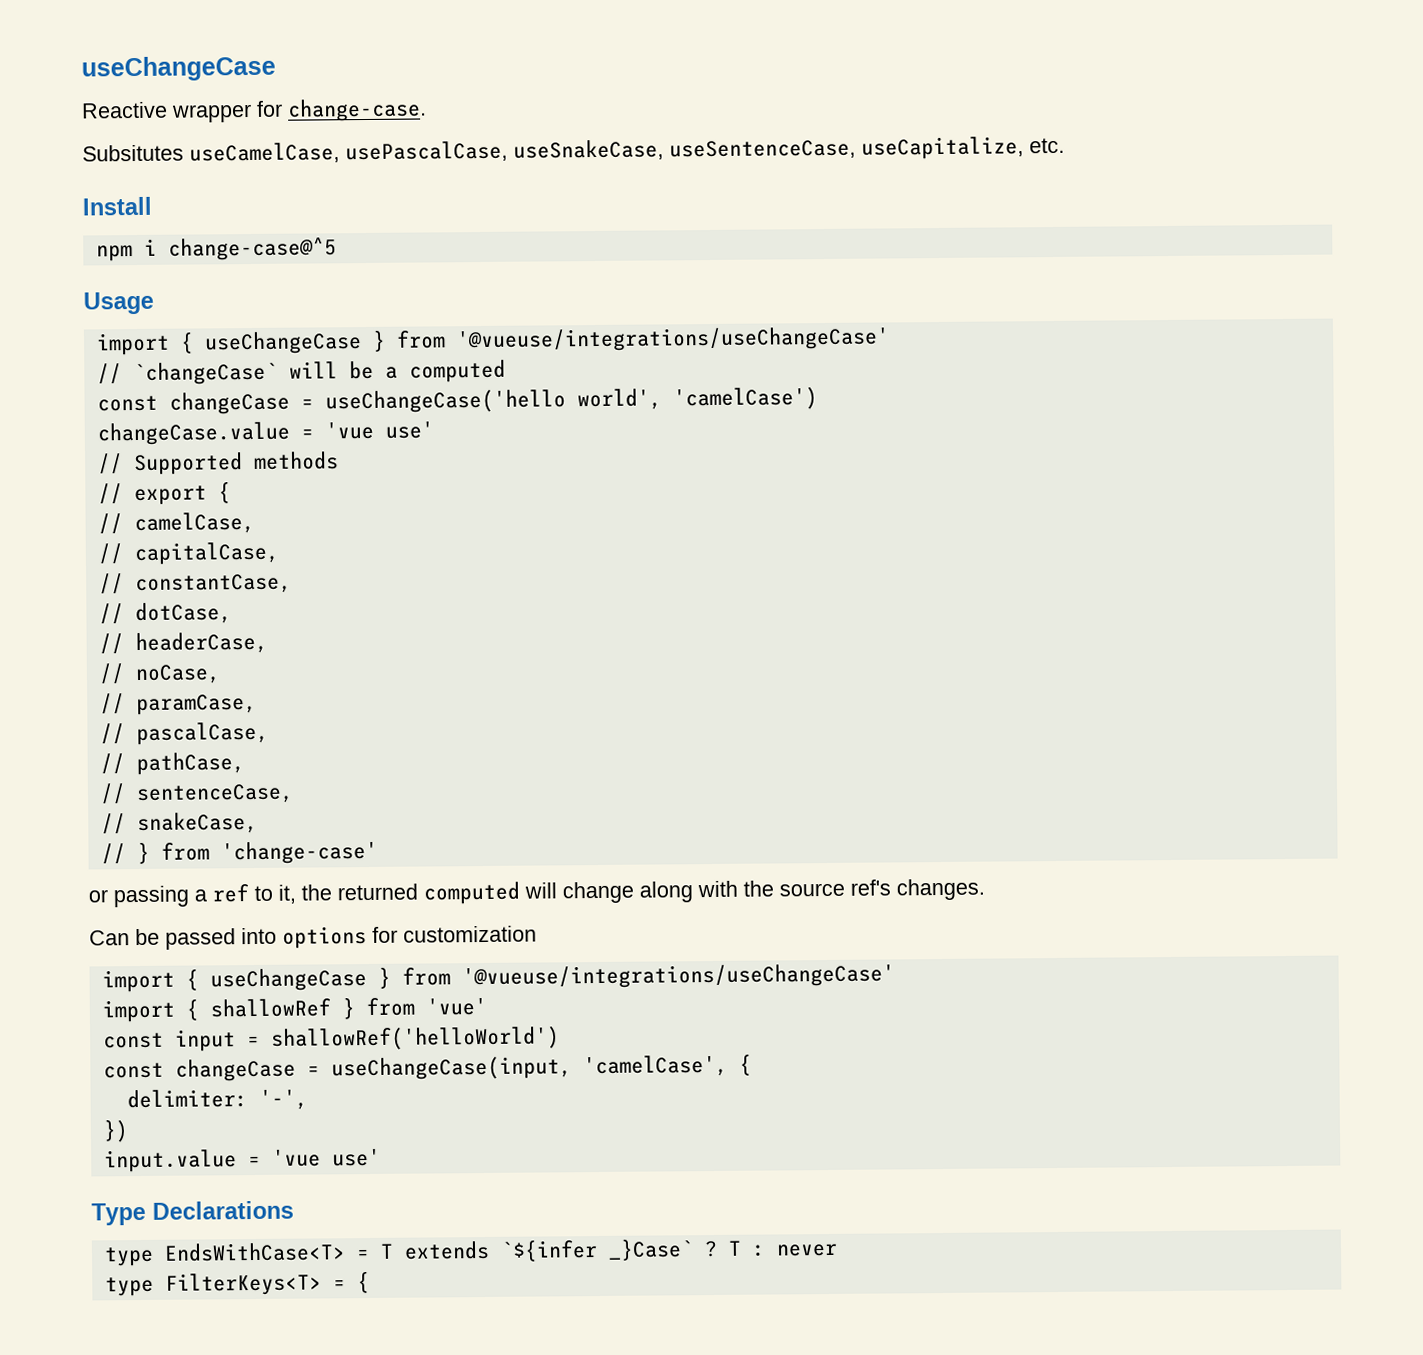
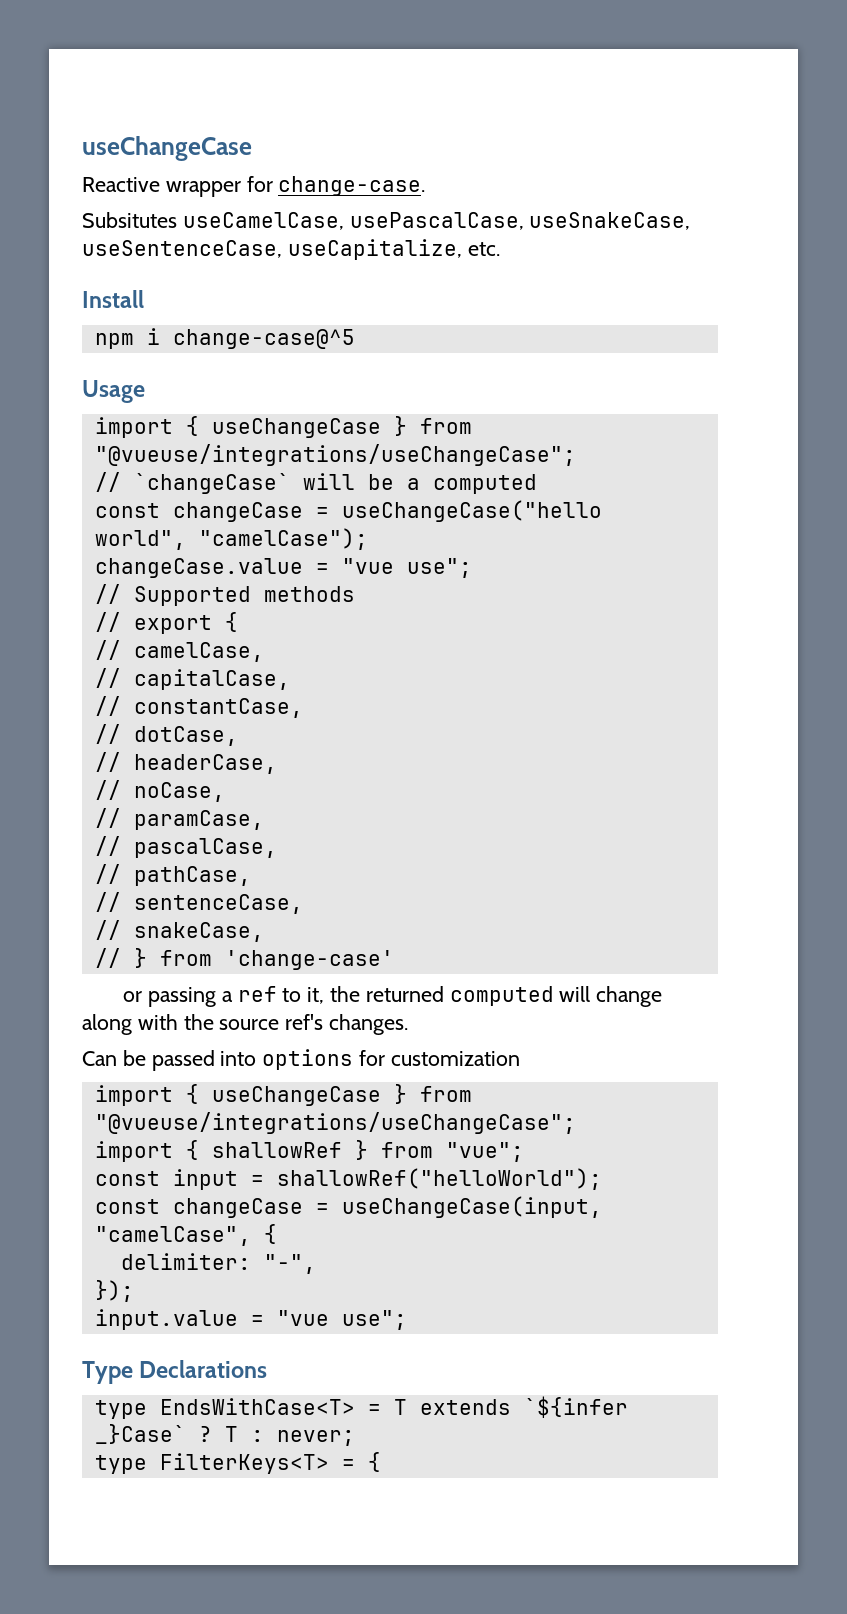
  Usage
- import { useChangeCase } from '@vueuse/integrations/useChangeCase'
+ import { useChangeCase } from "@vueuse/integrations/useChangeCase";
- const changeCase = useChangeCase('hello world', 'camelCase')
+ const changeCase = useChangeCase("hello world", "camelCase");
- changeCase.value = 'vue use'
+ changeCase.value = "vue use";
  Can be passed into options for customization
- import { useChangeCase } from '@vueuse/integrations/useChangeCase'
+ import { useChangeCase } from "@vueuse/integrations/useChangeCase";
- import { shallowRef } from 'vue'
+ import { shallowRef } from "vue";
- const input = shallowRef('helloWorld')
+ const input = shallowRef("helloWorld");
- const changeCase = useChangeCase(input, 'camelCase', {
+ const changeCase = useChangeCase(input, "camelCase", {
- delimiter: '-',
- })
+ delimiter: "-",
+ });
- input.value = 'vue use'
+ input.value = "vue use";
- T : never
+ T : never;

